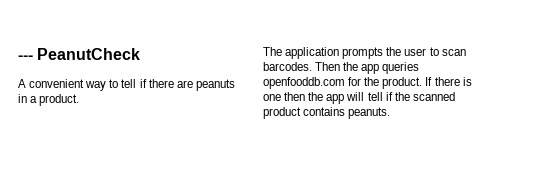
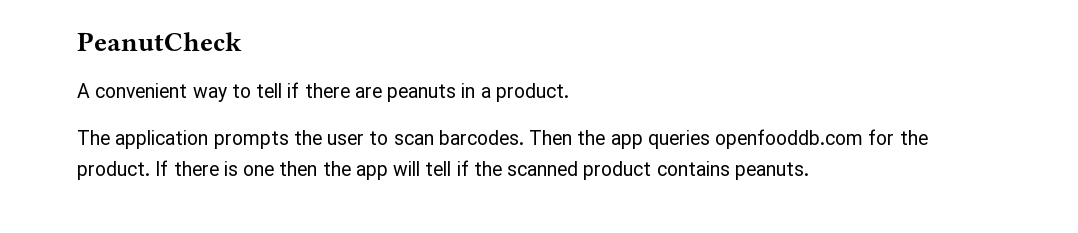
- --- PeanutCheck
+ PeanutCheck

